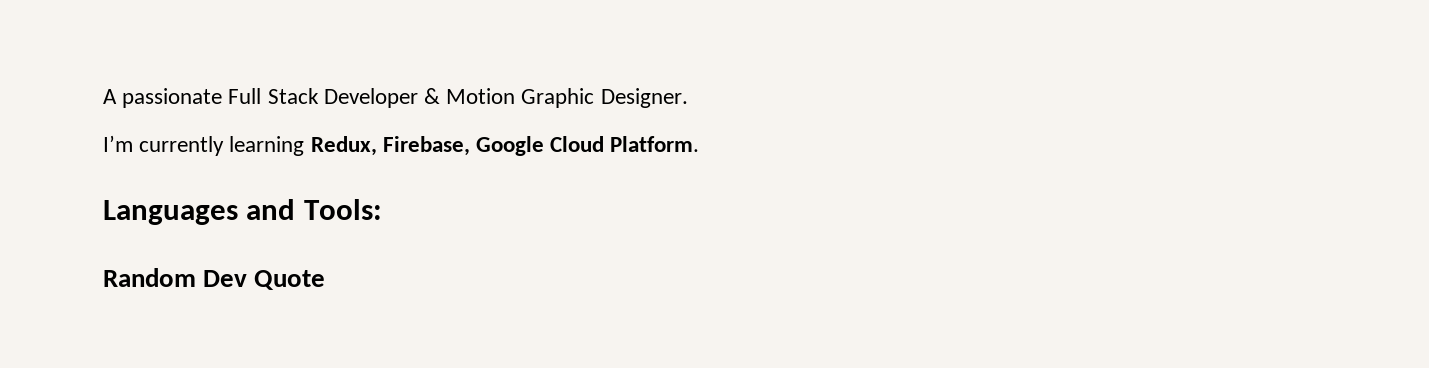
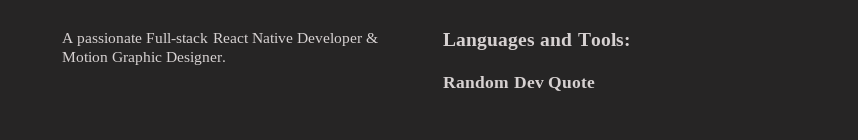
- A passionate Full Stack Developer & Motion Graphic Designer.
+ A passionate Full-stack React Native Developer & Motion Graphic Designer.
- I’m currently learning Redux, Firebase, Google Cloud Platform.

